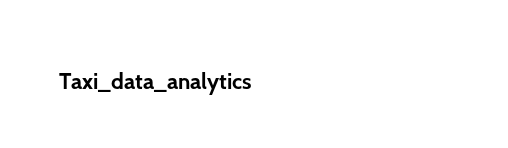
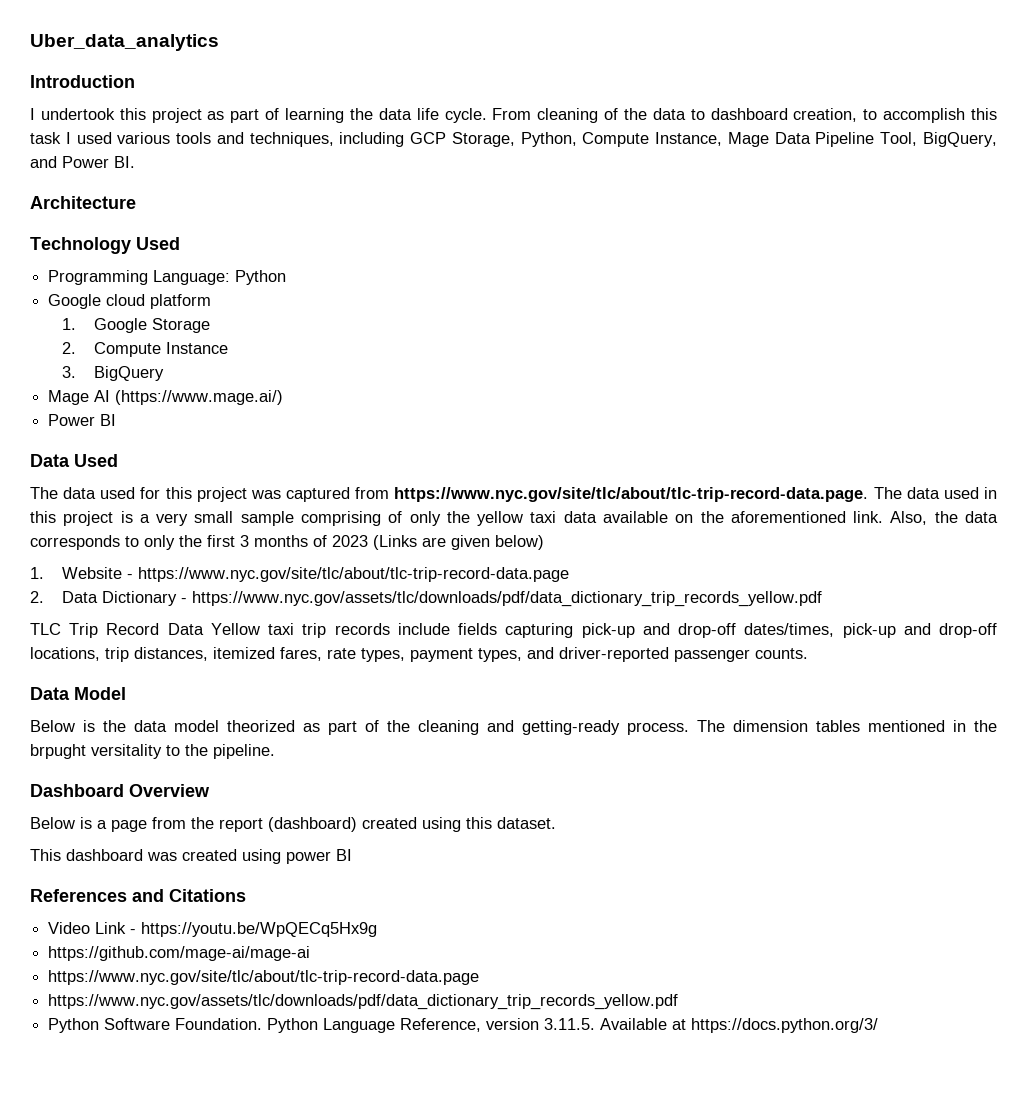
- Taxi_data_analytics
+ Uber_data_analytics
+ Introduction
+ I undertook this project as part of learning the data life cycle. From cleaning of the data to dashboard creation, to accomplish this task I used various tools and techniques, including GCP Storage, Python, Compute Instance, Mage Data Pipeline Tool, BigQuery, and Power BI.
+ Architecture
+ Technology Used
+ Programming Language: Python
+ Google cloud platform
+ 1. Google Storage
+ 2. Compute Instance
+ 3. BigQuery
+ Mage AI (https://www.mage.ai/)
+ Power BI
+ Data Used
+ The data used for this project was captured from https://www.nyc.gov/site/tlc/about/tlc-trip-record-data.page. The data used in this project is a very small sample comprising of only the yellow taxi data available on the aforementioned link. Also, the data corresponds to only the first 3 months of 2023 (Links are given below)
+ 1. Website - https://www.nyc.gov/site/tlc/about/tlc-trip-record-data.page
+ 2. Data Dictionary - https://www.nyc.gov/assets/tlc/downloads/pdf/data_dictionary_trip_records_yellow.pdf
+ TLC Trip Record Data Yellow taxi trip records include fields capturing pick-up and drop-off dates/times, pick-up and drop-off locations, trip distances, itemized fares, rate types, payment types, and driver-reported passenger counts.
+ Data Model
+ Below is the data model theorized as part of the cleaning and getting-ready process. The dimension tables mentioned in the brpught versitality to the pipeline.
+ Dashboard Overview
+ Below is a page from the report (dashboard) created using this dataset.
+ This dashboard was created using power BI
+ References and Citations
+ Video Link - https://youtu.be/WpQECq5Hx9g
+ https://github.com/mage-ai/mage-ai
+ https://www.nyc.gov/site/tlc/about/tlc-trip-record-data.page
+ https://www.nyc.gov/assets/tlc/downloads/pdf/data_dictionary_trip_records_yellow.pdf
+ Python Software Foundation. Python Language Reference, version 3.11.5. Available at https://docs.python.org/3/

